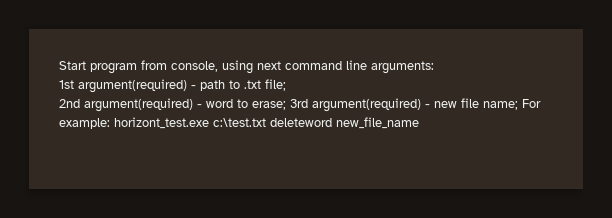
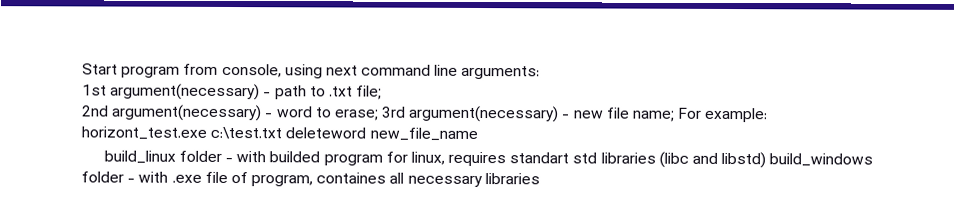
- 1st argument(required) - path to .txt file;
+ 1st argument(necessary) - path to .txt file;
- 2nd argument(required) - word to erase; 3rd argument(required) - new file name; For example: horizont_test.exe c:\test.txt deleteword new_file_name
+ 2nd argument(necessary) - word to erase; 3rd argument(necessary) - new file name; For example: horizont_test.exe c:\test.txt deleteword new_file_name
+ build_linux folder - with builded program for linux, requires standart std libraries (libc and libstd) build_windows folder - with .exe file of program, containes all necessary libraries

